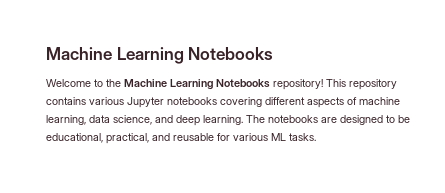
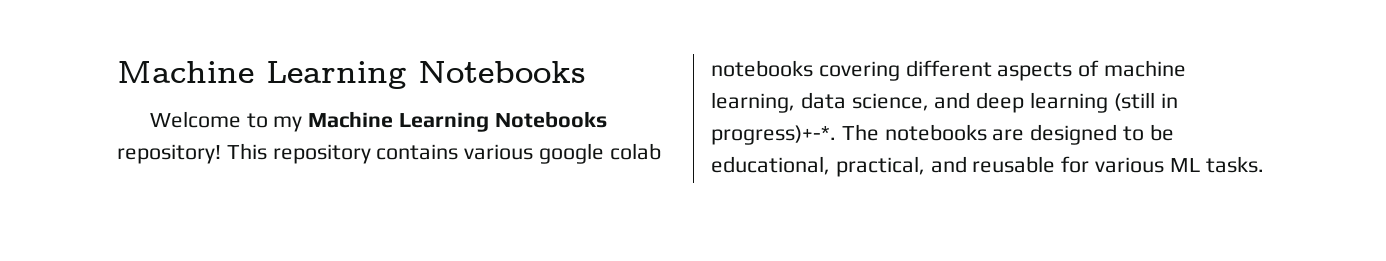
- Welcome to the Machine Learning Notebooks repository!
+ Welcome to my Machine Learning Notebooks repository!
- This repository contains various Jupyter notebooks covering different aspects of machine learning, data science, and deep learning.
+ This repository contains various google colab notebooks covering different aspects of machine learning, data science, and deep learning (still in progress)+-*.

